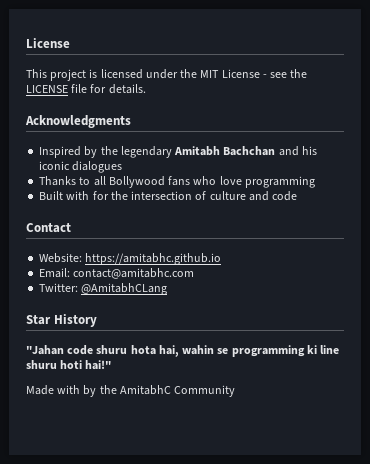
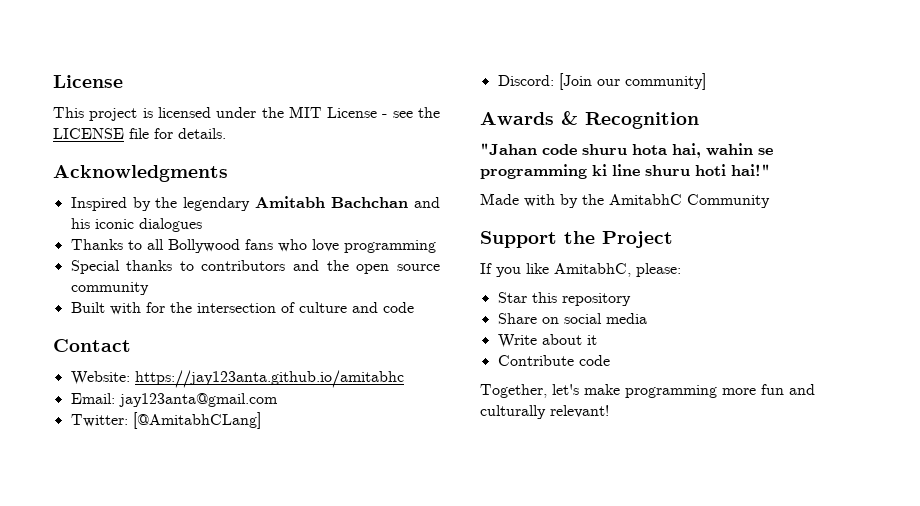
+ Special thanks to contributors and the open source community
- Website: https://amitabhc.github.io
+ Website: https://jay123anta.github.io/amitabhc
- Email: contact@amitabhc.com
+ Email: jay123anta@gmail.com
- Twitter: @AmitabhCLang
- Star History
+ Twitter: [@AmitabhCLang]
+ Discord: [Join our community]
+ Awards & Recognition
+ Support the Project
+ If you like AmitabhC, please:
+ Star this repository
+ Share on social media
+ Write about it
+ Contribute code
+ Together, let's make programming more fun and culturally relevant!

